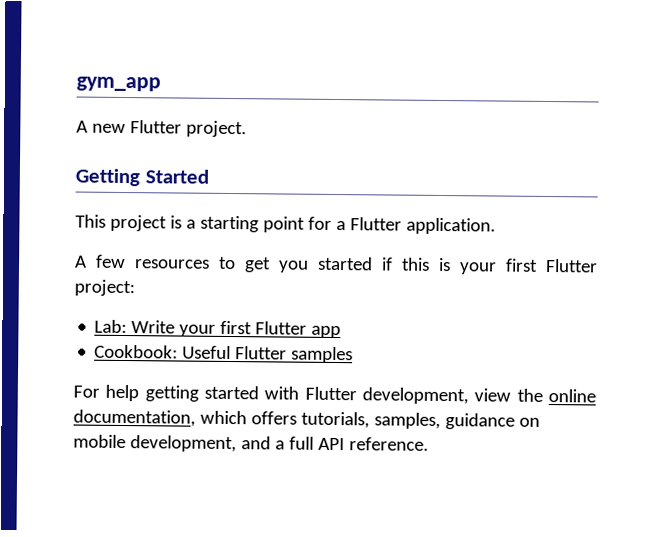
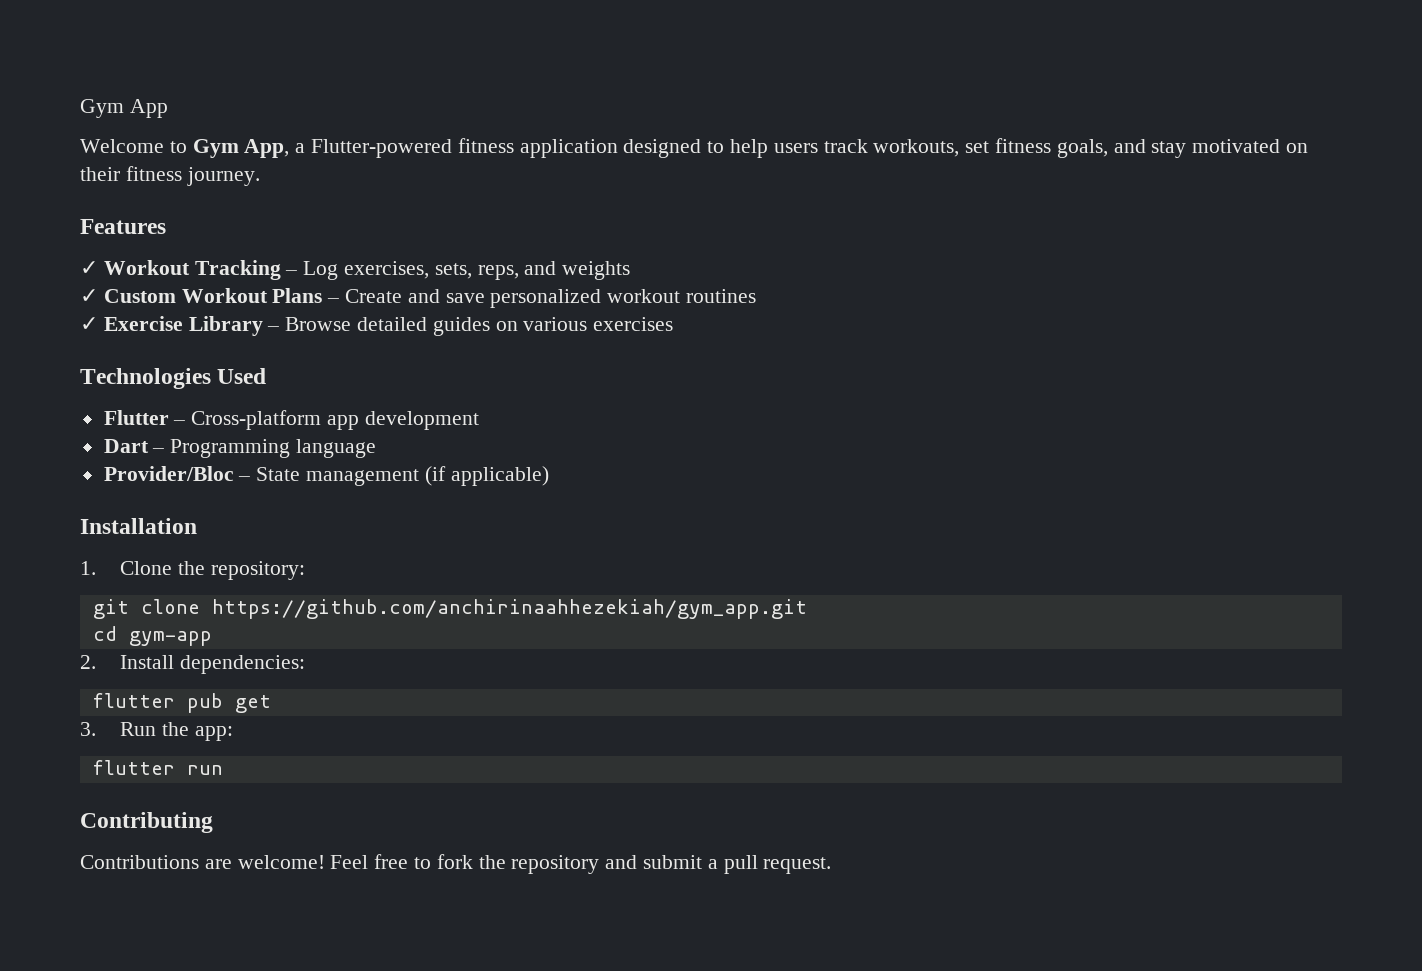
- gym_app
- A new Flutter project.
- Getting Started
- This project is a starting point for a Flutter application.
- A few resources to get you started if this is your first Flutter project:
- Lab: Write your first Flutter app
- Cookbook: Useful Flutter samples
- For help getting started with Flutter development, view the online documentation, which offers tutorials, samples, guidance on mobile development, and a full API reference.
+ Gym App
+ Welcome to Gym App, a Flutter-powered fitness application designed to help users track workouts, set fitness goals, and stay motivated on their fitness journey.
+ Features
+ ✓ Workout Tracking – Log exercises, sets, reps, and weights
+ ✓ Custom Workout Plans – Create and save personalized workout routines
+ ✓ Exercise Library – Browse detailed guides on various exercises
+ Technologies Used
+ Flutter – Cross-platform app development
+ Dart – Programming language
+ Provider/Bloc – State management (if applicable)
+ Installation
+ 1. Clone the repository:
+ git clone https://github.com/anchirinaahhezekiah/gym_app.git
+ cd gym-app
+ 2. Install dependencies:
+ flutter pub get
+ 3. Run the app:
+ flutter run
+ Contributing
+ Contributions are welcome! Feel free to fork the repository and submit a pull request.

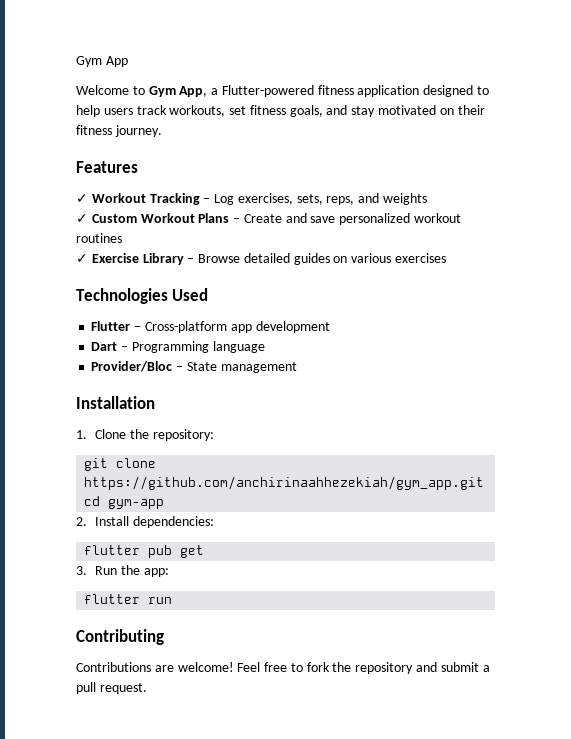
- Provider/Bloc – State management (if applicable)
+ Provider/Bloc – State management

